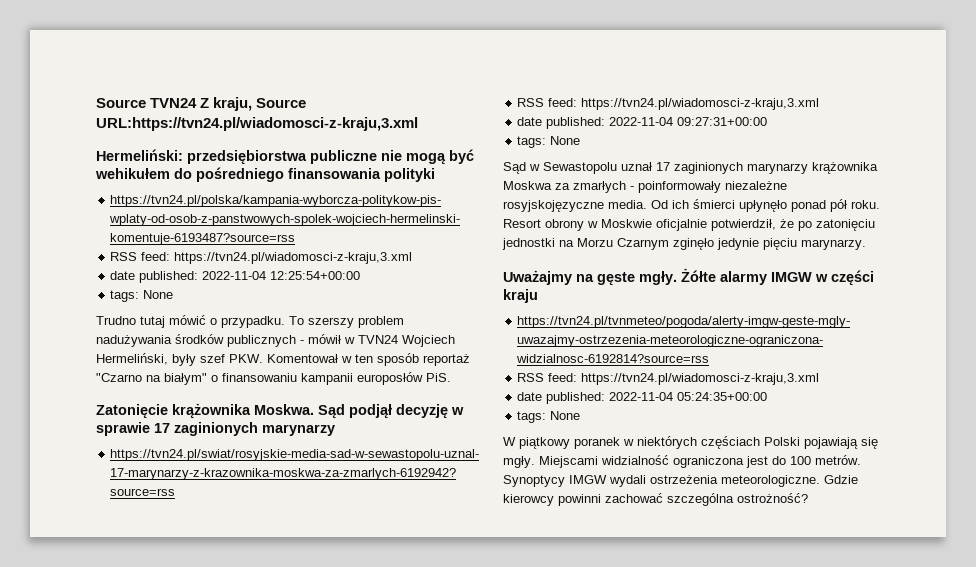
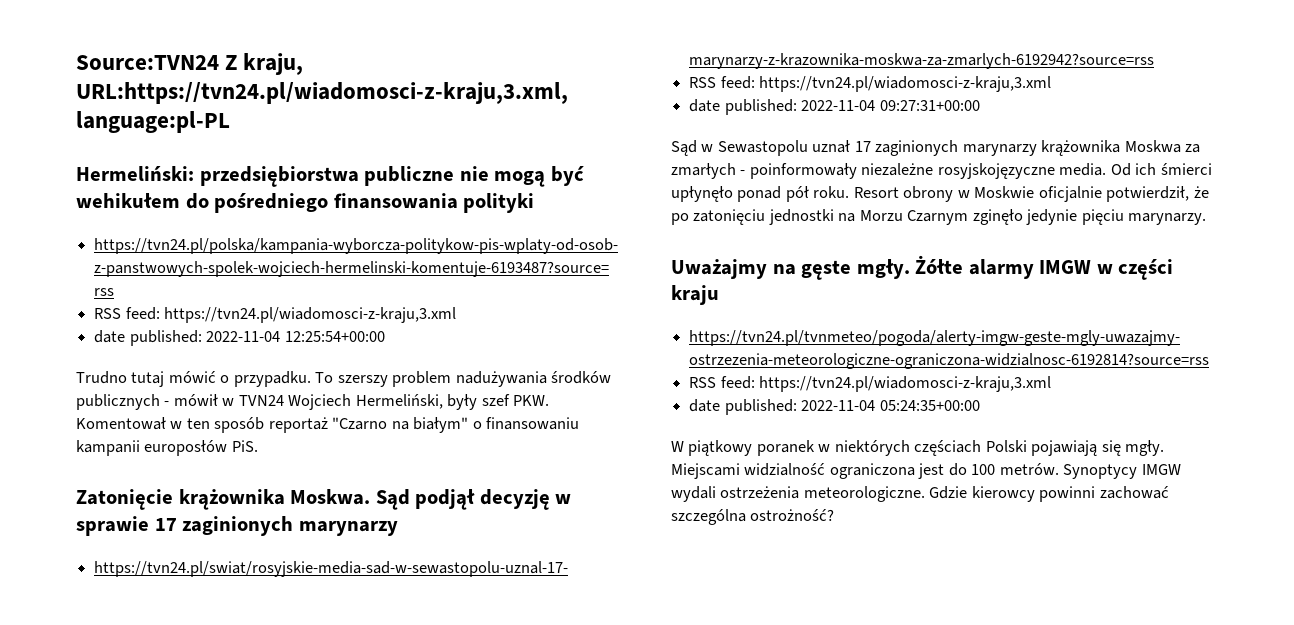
- Source TVN24 Z kraju, Source URL:https://tvn24.pl/wiadomosci-z-kraju,3.xml
+ Source:TVN24 Z kraju, URL:https://tvn24.pl/wiadomosci-z-kraju,3.xml, language:pl-PL
  date published: 2022-11-04 12:25:54+00:00
- tags: None
  date published: 2022-11-04 09:27:31+00:00
- tags: None
  date published: 2022-11-04 05:24:35+00:00
- tags: None

